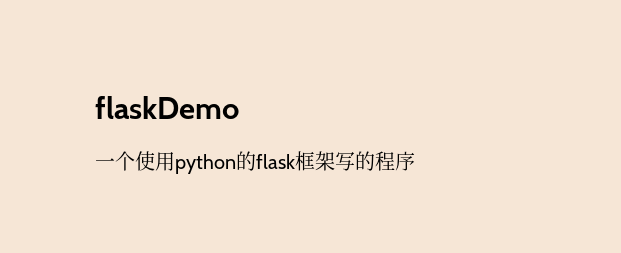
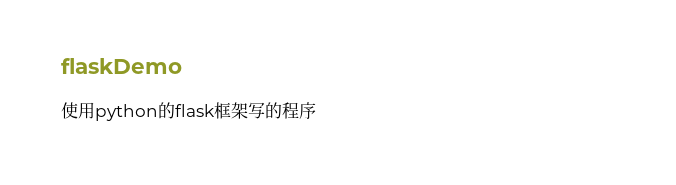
- 一个使用python的flask框架写的程序
+ 使用python的flask框架写的程序

